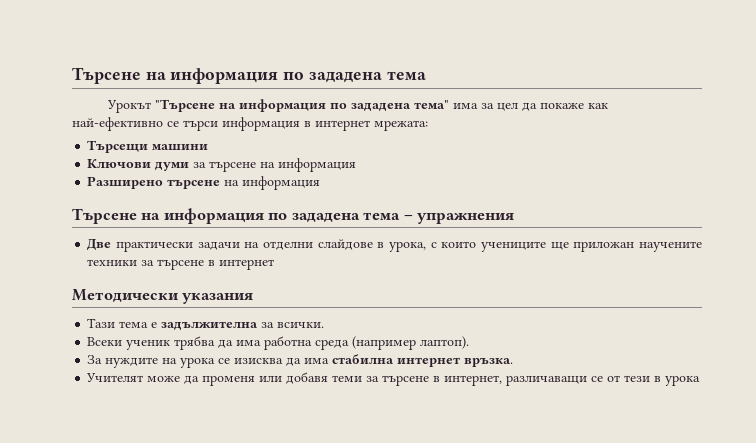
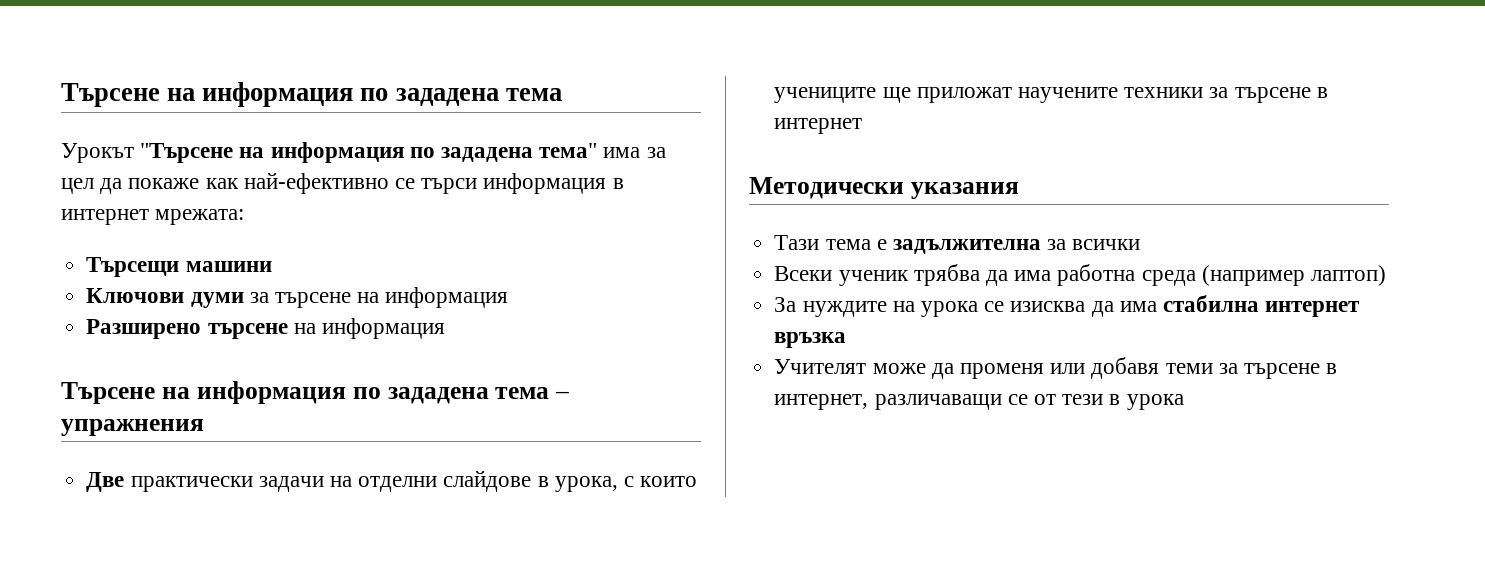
- Две практически задачи на отделни слайдове в урока, с които учениците ще приложан научените техники за търсене в интернет
+ Две практически задачи на отделни слайдове в урока, с които учениците ще приложат научените техники за търсене в интернет
- Тази тема е задължителна за всички.
+ Тази тема е задължителна за всички
- Всеки ученик трябва да има работна среда (например лаптоп).
+ Всеки ученик трябва да има работна среда (например лаптоп)
- За нуждите на урока се изисква да има стабилна интернет връзка.
+ За нуждите на урока се изисква да има стабилна интернет връзка

